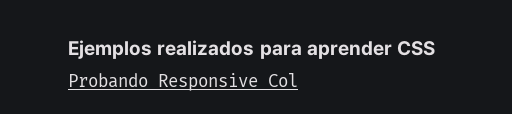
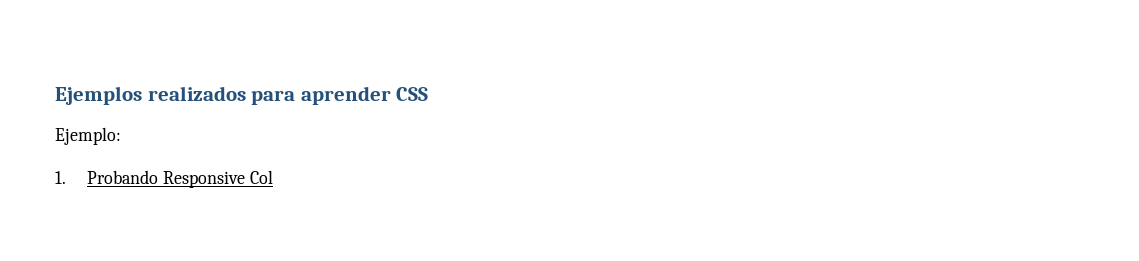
- Probando Responsive Col
+ Ejemplo:
+ 1. Probando Responsive Col

